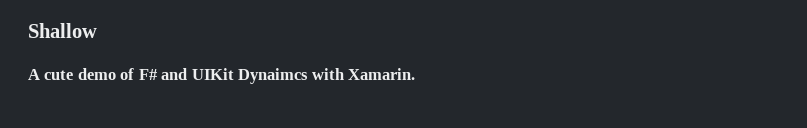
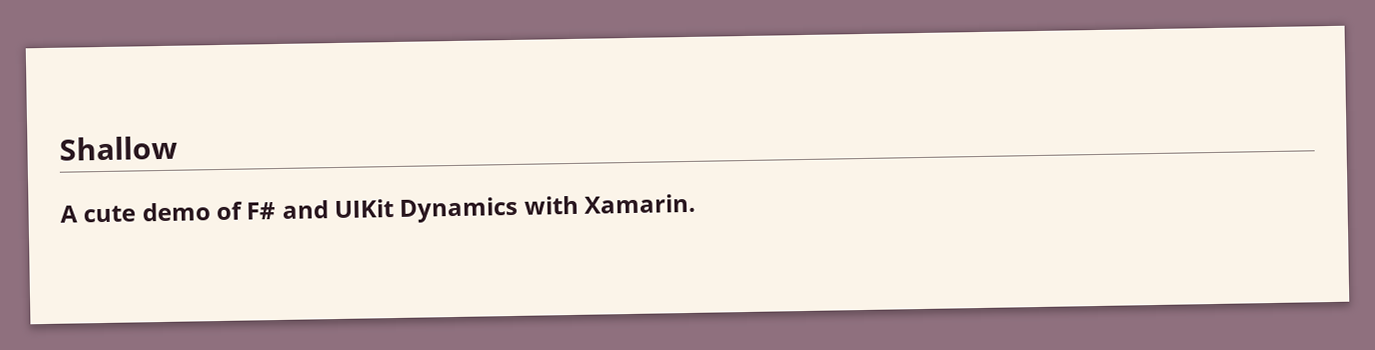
- A cute demo of F# and UIKit Dynaimcs with Xamarin.
+ A cute demo of F# and UIKit Dynamics with Xamarin.

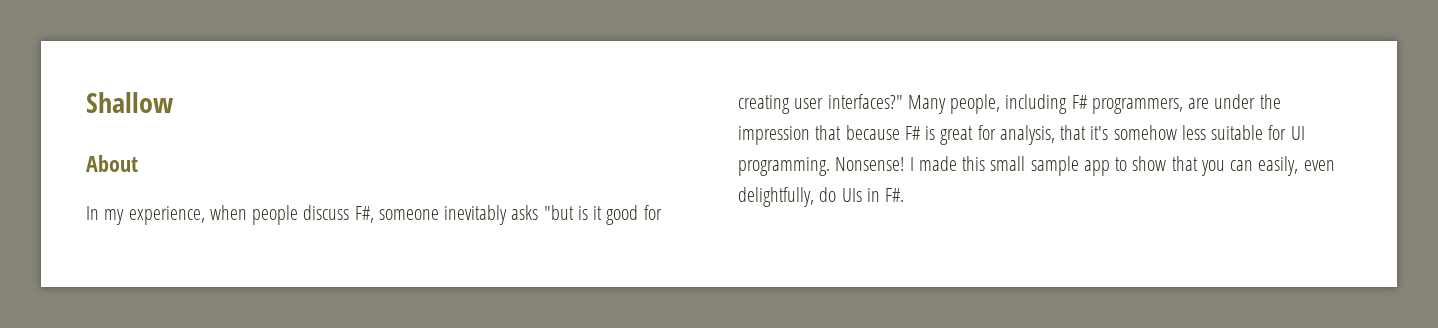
- A cute demo of F# and UIKit Dynamics with Xamarin.
+ About
+ In my experience, when people discuss F#, someone inevitably asks "but is it good for creating user interfaces?" Many people, including F# programmers, are under the impression that because F# is great for analysis, that it's somehow less suitable for UI programming. Nonsense! I made this small sample app to show that you can easily, even delightfully, do UIs in F#.

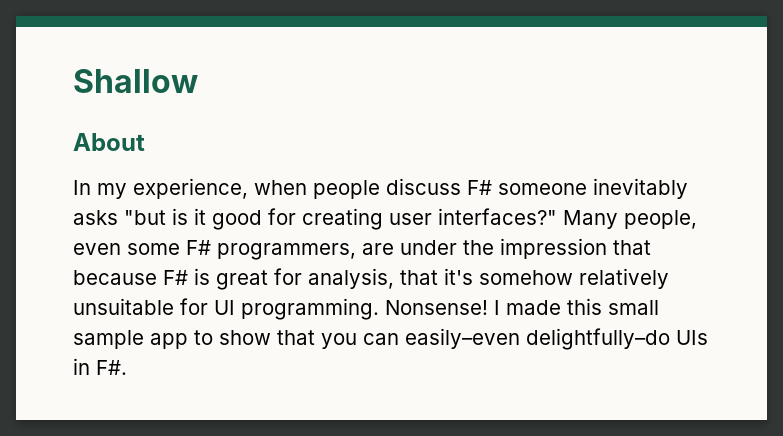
- In my experience, when people discuss F#, someone inevitably asks "but is it good for creating user interfaces?"
+ In my experience, when people discuss F# someone inevitably asks "but is it good for creating user interfaces?"
- Many people, including F# programmers, are under the impression that because F# is great for analysis, that it's somehow less suitable for UI programming.
+ Many people, even some F# programmers, are under the impression that because F# is great for analysis, that it's somehow relatively unsuitable for UI programming.
- I made this small sample app to show that you can easily, even delightfully, do UIs in F#.
+ I made this small sample app to show that you can easily–even delightfully–do UIs in F#.

